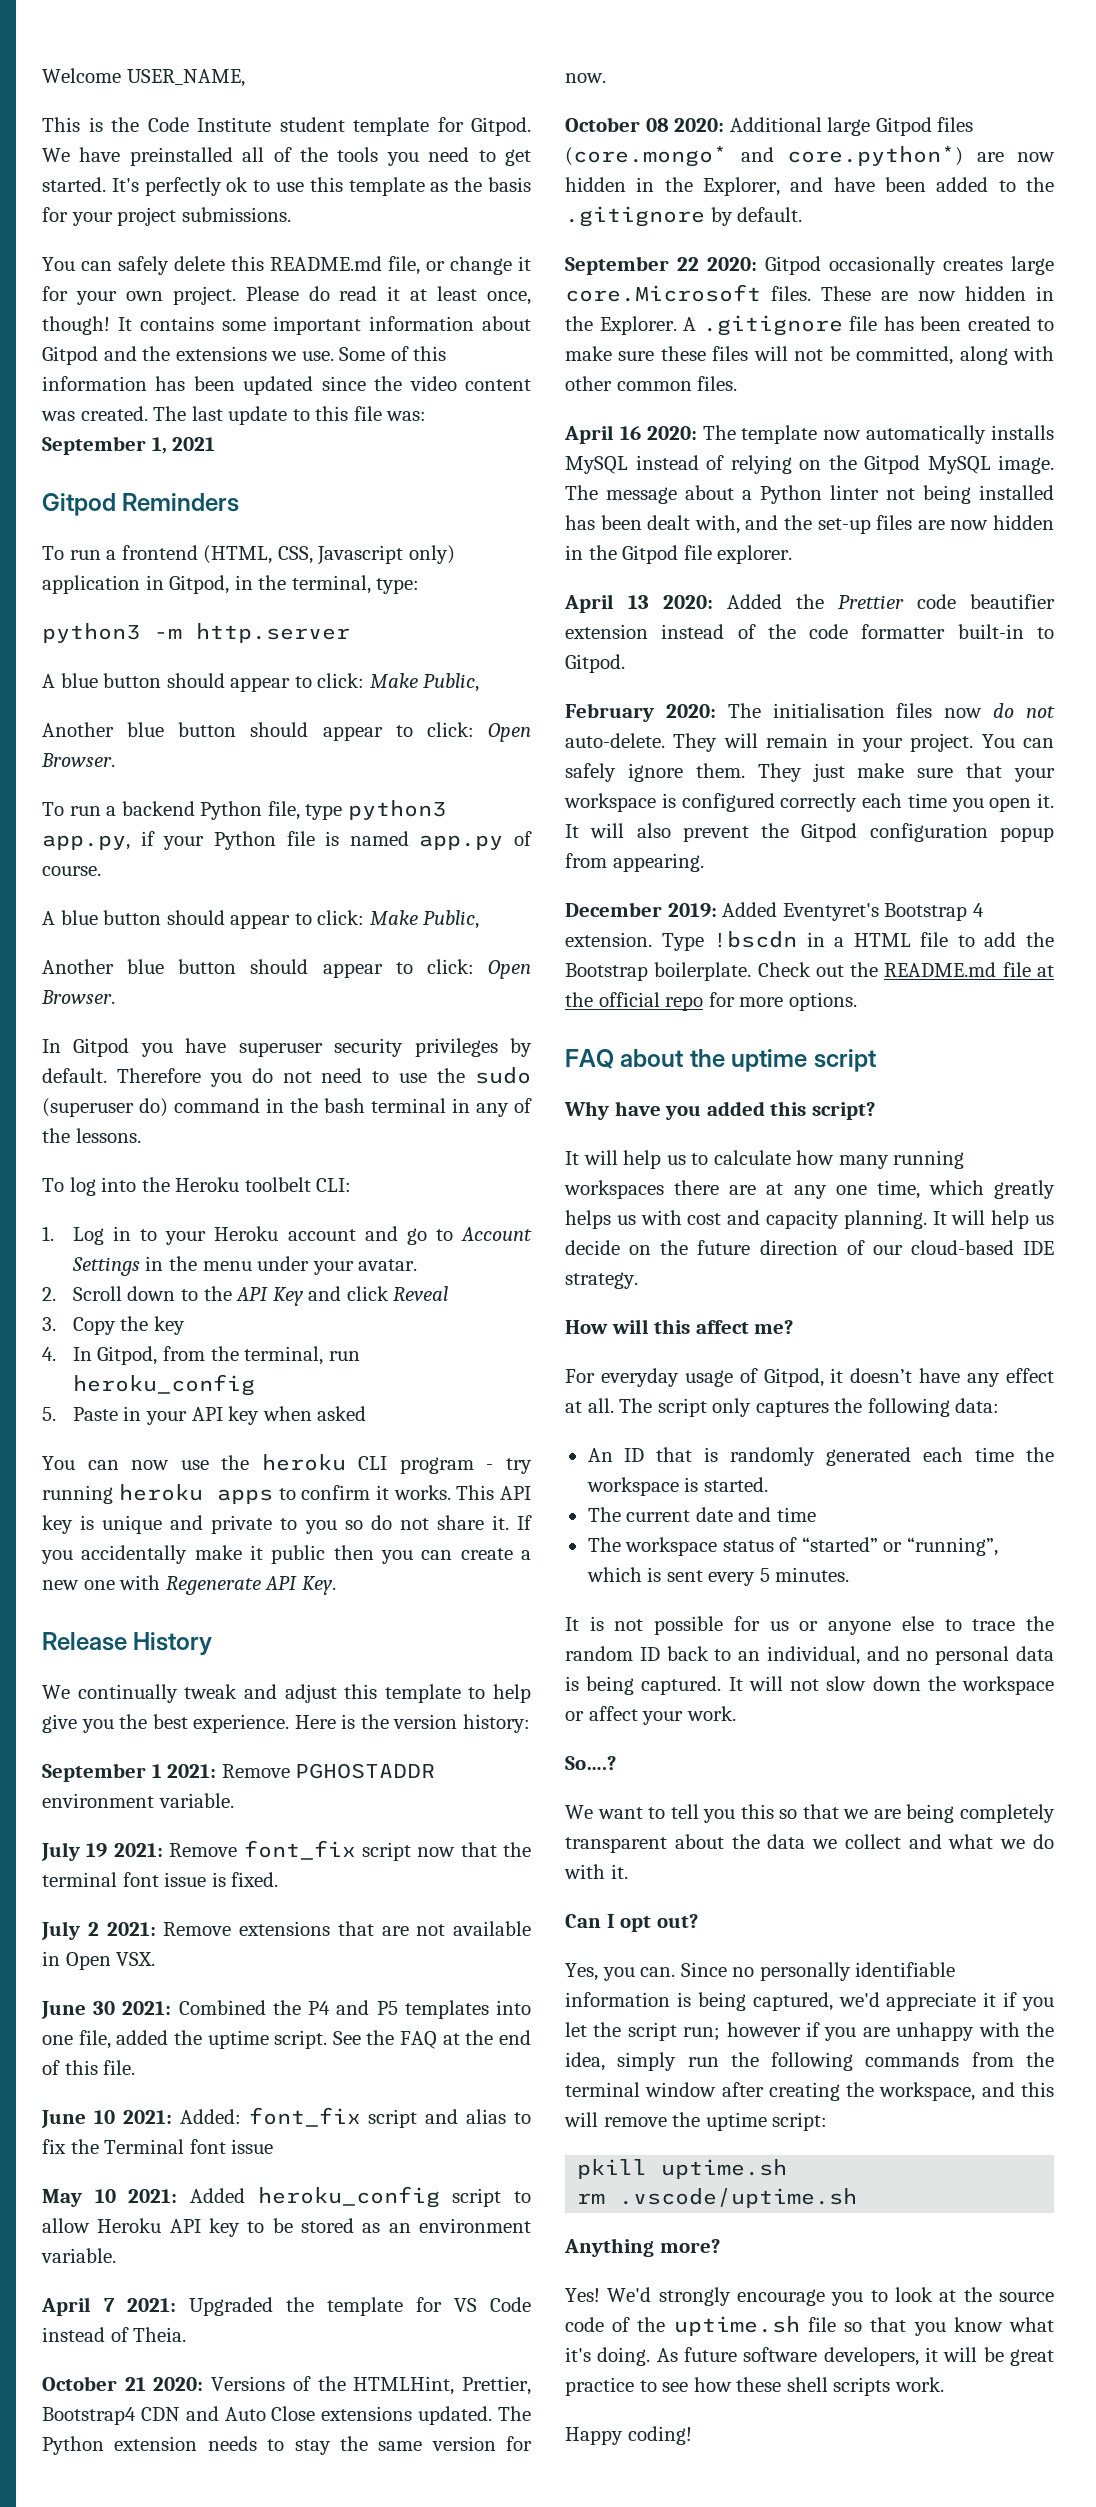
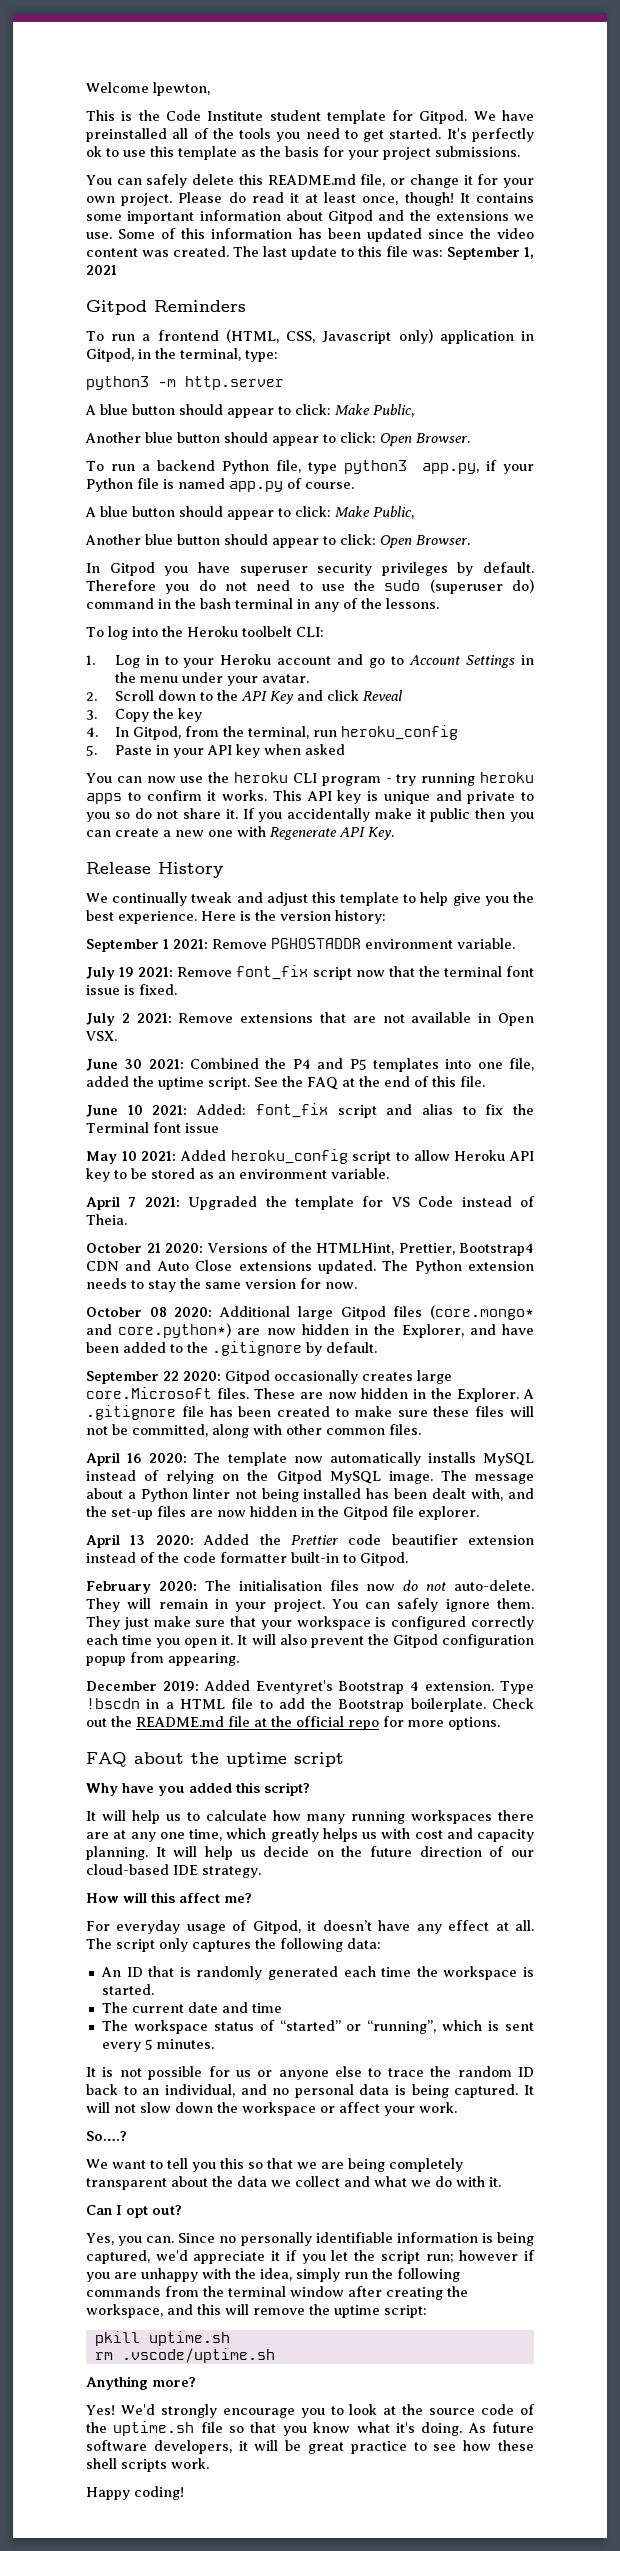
- Welcome USER_NAME,
+ Welcome lpewton,

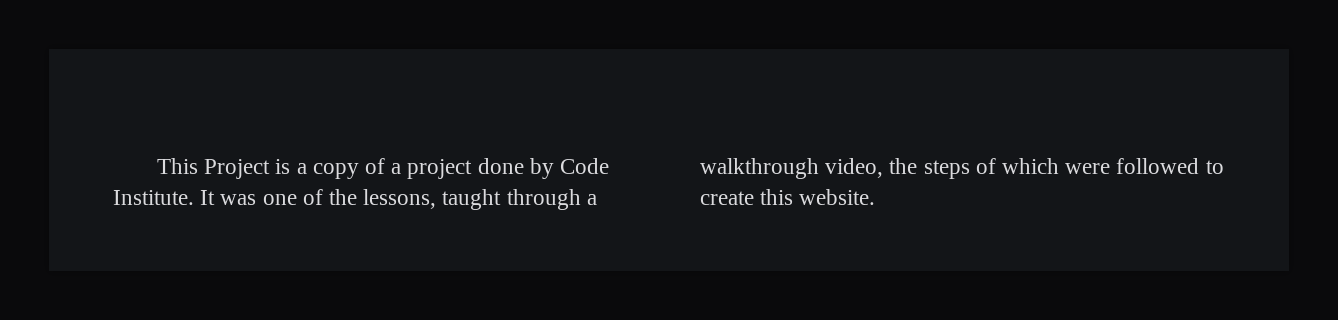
- Welcome lpewton,
- This is the Code Institute student template for Gitpod. We have preinstalled all of the tools you need to get started. It's perfectly ok to use this template as the basis for your project submissions.
- You can safely delete this README.md file, or change it for your own project. Please do read it at least once, though! It contains some important information about Gitpod and the extensions we use. Some of this information has been updated since the video content was created. The last update to this file was: September 1, 2021
- Gitpod Reminders
- To run a frontend (HTML, CSS, Javascript only) application in Gitpod, in the terminal, type:
- python3 -m http.server
- A blue button should appear to click: Make Public,
- Another blue button should appear to click: Open Browser.
- To run a backend Python file, type python3 app.py, if your Python file is named app.py of course.
- A blue button should appear to click: Make Public,
- Another blue button should appear to click: Open Browser.
- In Gitpod you have superuser security privileges by default. Therefore you do not need to use the sudo (superuser do) command in the bash terminal in any of the lessons.
- To log into the Heroku toolbelt CLI:
- 1. Log in to your Heroku account and go to Account Settings in the menu under your avatar.
- 2. Scroll down to the API Key and click Reveal
- 3. Copy the key
- 4. In Gitpod, from the terminal, run heroku_config
- 5. Paste in your API key when asked
- You can now use the heroku CLI program - try running heroku apps to confirm it works. This API key is unique and private to you so do not share it. If you accidentally make it public then you can create a new one with Regenerate API Key.
- Release History
- We continually tweak and adjust this template to help give you the best experience. Here is the version history:
- September 1 2021: Remove PGHOSTADDR environment variable.
- July 19 2021: Remove font_fix script now that the terminal font issue is fixed.
- July 2 2021: Remove extensions that are not available in Open VSX.
- June 30 2021: Combined the P4 and P5 templates into one file, added the uptime script. See the FAQ at the end of this file.
- June 10 2021: Added: font_fix script and alias to fix the Terminal font issue
- May 10 2021: Added heroku_config script to allow Heroku API key to be stored as an environment variable.
- April 7 2021: Upgraded the template for VS Code instead of Theia.
- October 21 2020: Versions of the HTMLHint, Prettier, Bootstrap4 CDN and Auto Close extensions updated. The Python extension needs to stay the same version for now.
- October 08 2020: Additional large Gitpod files (core.mongo* and core.python*) are now hidden in the Explorer, and have been added to the .gitignore by default.
- September 22 2020: Gitpod occasionally creates large core.Microsoft files. These are now hidden in the Explorer. A .gitignore file has been created to make sure these files will not be committed, along with other common files.
- April 16 2020: The template now automatically installs MySQL instead of relying on the Gitpod MySQL image. The message about a Python linter not being installed has been dealt with, and the set-up files are now hidden in the Gitpod file explorer.
- April 13 2020: Added the Prettier code beautifier extension instead of the code formatter built-in to Gitpod.
- February 2020: The initialisation files now do not auto-delete. They will remain in your project. You can safely ignore them. They just make sure that your workspace is configured correctly each time you open it. It will also prevent the Gitpod configuration popup from appearing.
- December 2019: Added Eventyret's Bootstrap 4 extension. Type !bscdn in a HTML file to add the Bootstrap boilerplate. Check out the README.md file at the official repo for more options.
- FAQ about the uptime script
- Why have you added this script?
- It will help us to calculate how many running workspaces there are at any one time, which greatly helps us with cost and capacity planning. It will help us decide on the future direction of our cloud-based IDE strategy.
- How will this affect me?
- For everyday usage of Gitpod, it doesn’t have any effect at all. The script only captures the following data:
- An ID that is randomly generated each time the workspace is started.
- The current date and time
- The workspace status of “started” or “running”, which is sent every 5 minutes.
- It is not possible for us or anyone else to trace the random ID back to an individual, and no personal data is being captured. It will not slow down the workspace or affect your work.
- So….?
- We want to tell you this so that we are being completely transparent about the data we collect and what we do with it.
- Can I opt out?
- Yes, you can. Since no personally identifiable information is being captured, we'd appreciate it if you let the script run; however if you are unhappy with the idea, simply run the following commands from the terminal window after creating the workspace, and this will remove the uptime script:
- pkill uptime.sh
- rm .vscode/uptime.sh
- Anything more?
- Yes! We'd strongly encourage you to look at the source code of the uptime.sh file so that you know what it's doing. As future software developers, it will be great practice to see how these shell scripts work.
- Happy coding!
+ This Project is a copy of a project done by Code Institute. It was one of the lessons, taught through a walkthrough video, the steps of which were followed to create this website.

